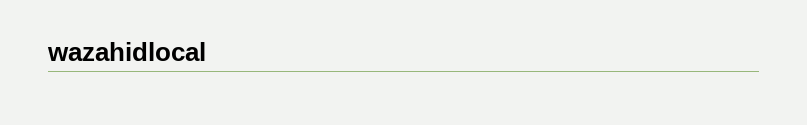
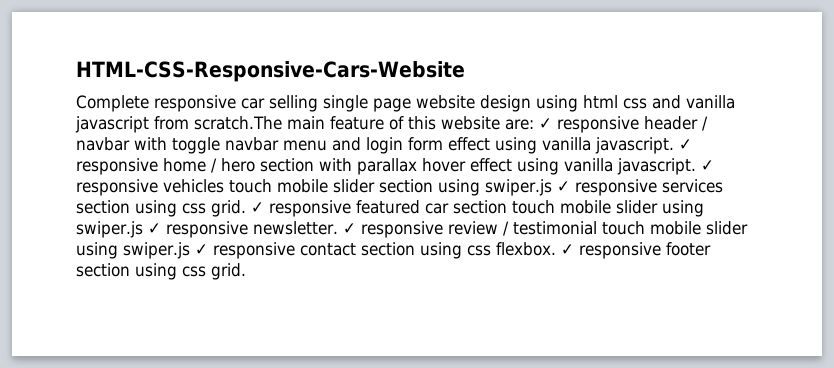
- wazahidlocal
+ HTML-CSS-Responsive-Cars-Website
+ Complete responsive car selling single page website design using html css and vanilla javascript from scratch.The main feature of this website are: ✓ responsive header / navbar with toggle navbar menu and login form effect using vanilla javascript. ✓ responsive home / hero section with parallax hover effect using vanilla javascript. ✓ responsive vehicles touch mobile slider section using swiper.js ✓ responsive services section using css grid. ✓ responsive featured car section touch mobile slider using swiper.js ✓ responsive newsletter. ✓ responsive review / testimonial touch mobile slider using swiper.js ✓ responsive contact section using css flexbox. ✓ responsive footer section using css grid.

